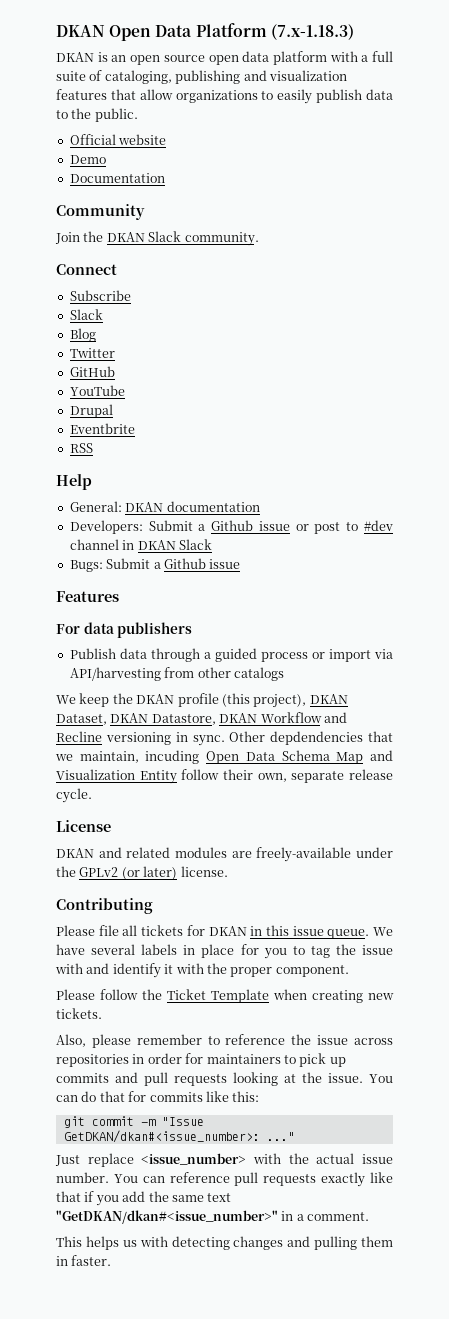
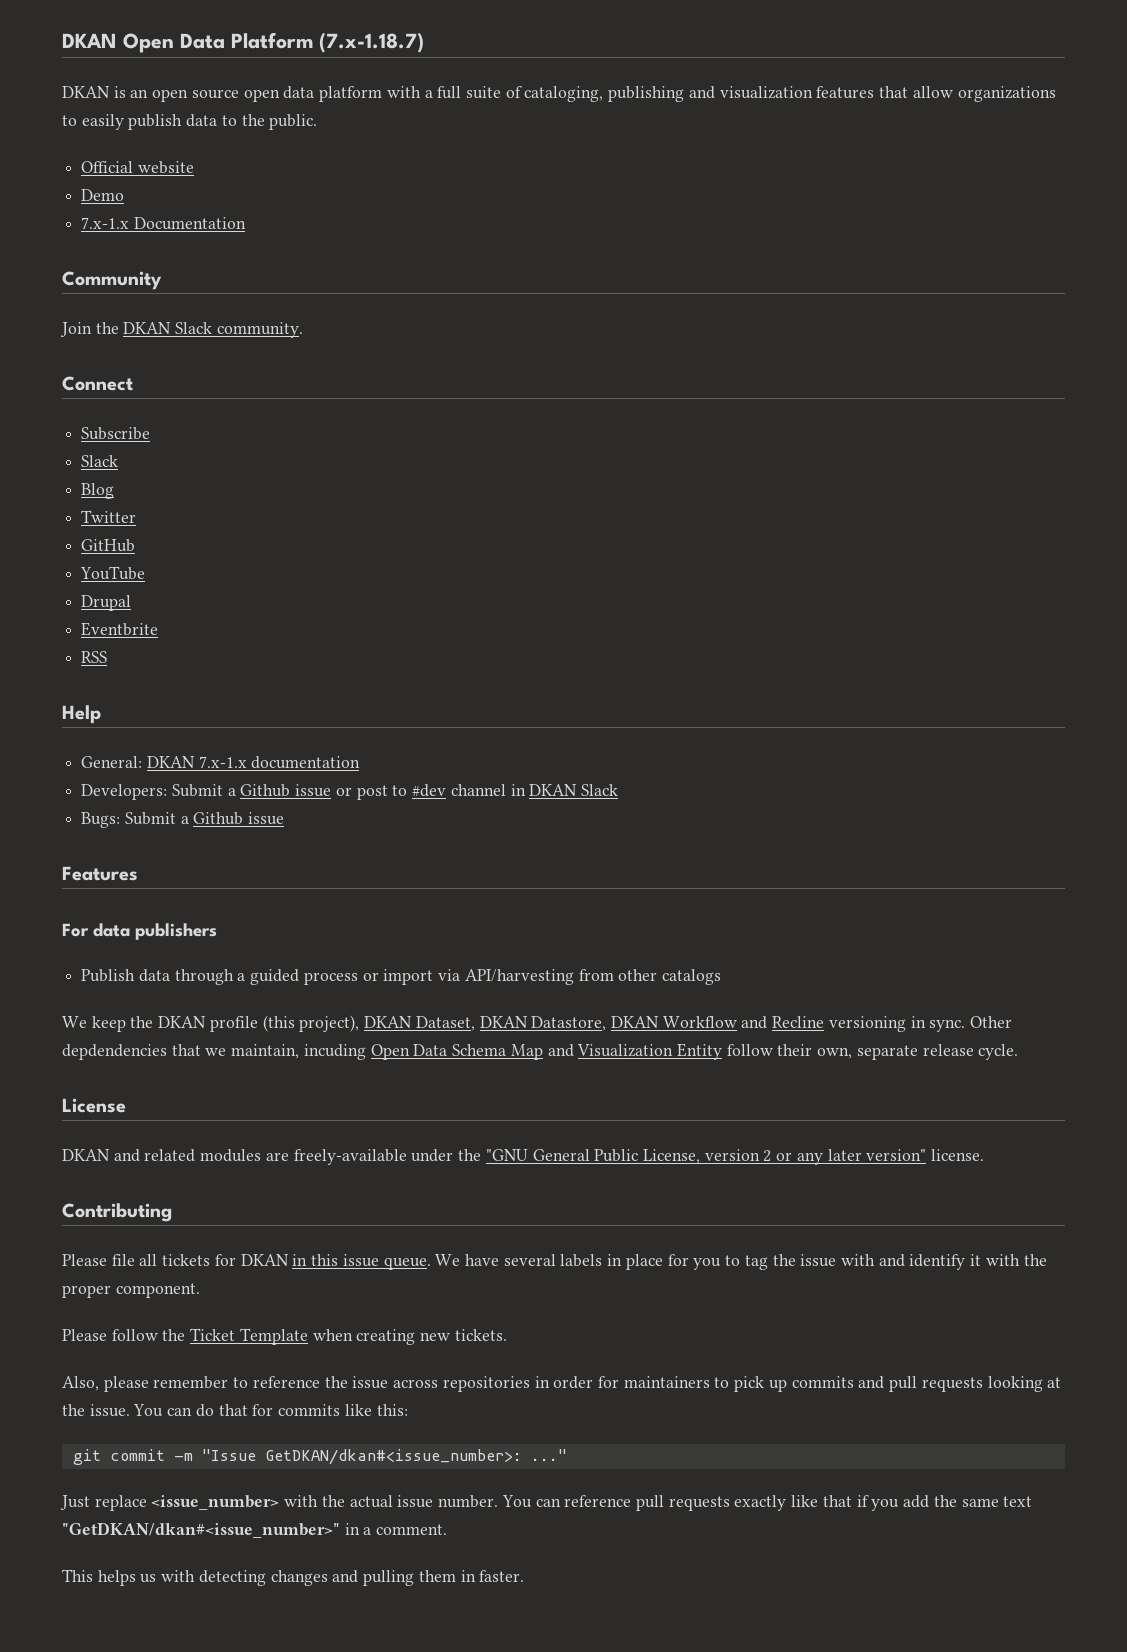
- DKAN Open Data Platform (7.x-1.18.3)
+ DKAN Open Data Platform (7.x-1.18.7)
- Documentation
+ 7.x-1.x Documentation
- General: DKAN documentation
+ General: DKAN 7.x-1.x documentation
- DKAN and related modules are freely-available under the GPLv2 (or later) license.
+ DKAN and related modules are freely-available under the "GNU General Public License, version 2 or any later version" license.

